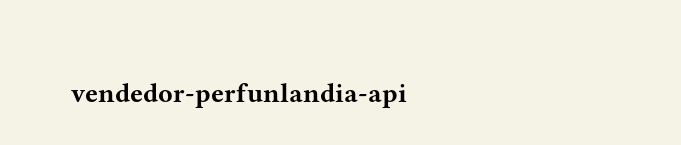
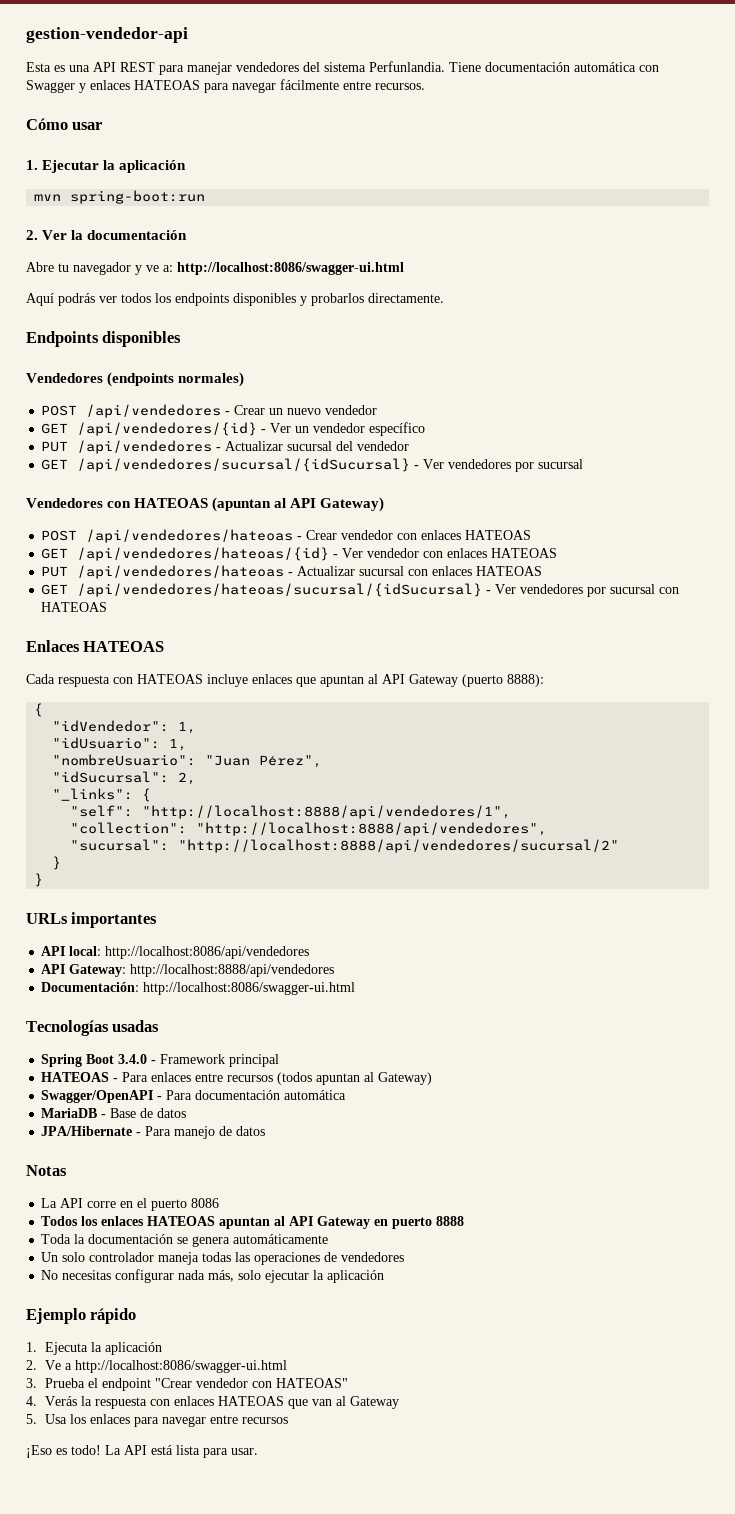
- vendedor-perfunlandia-api
+ gestion-vendedor-api
+ Esta es una API REST para manejar vendedores del sistema Perfunlandia. Tiene documentación automática con Swagger y enlaces HATEOAS para navegar fácilmente entre recursos.
+ Cómo usar
+ 1. Ejecutar la aplicación
+ mvn spring-boot:run
+ 2. Ver la documentación
+ Abre tu navegador y ve a: http://localhost:8086/swagger-ui.html
+ Aquí podrás ver todos los endpoints disponibles y probarlos directamente.
+ Endpoints disponibles
+ Vendedores (endpoints normales)
+ POST /api/vendedores - Crear un nuevo vendedor
+ GET /api/vendedores/{id} - Ver un vendedor específico
+ PUT /api/vendedores - Actualizar sucursal del vendedor
+ GET /api/vendedores/sucursal/{idSucursal} - Ver vendedores por sucursal
+ Vendedores con HATEOAS (apuntan al API Gateway)
+ POST /api/vendedores/hateoas - Crear vendedor con enlaces HATEOAS
+ GET /api/vendedores/hateoas/{id} - Ver vendedor con enlaces HATEOAS
+ PUT /api/vendedores/hateoas - Actualizar sucursal con enlaces HATEOAS
+ GET /api/vendedores/hateoas/sucursal/{idSucursal} - Ver vendedores por sucursal con HATEOAS
+ Enlaces HATEOAS
+ Cada respuesta con HATEOAS incluye enlaces que apuntan al API Gateway (puerto 8888):
+ {
+ "idVendedor": 1,
+ "idUsuario": 1,
+ "nombreUsuario": "Juan Pérez",
+ "idSucursal": 2,
+ "_links": {
+ "self": "http://localhost:8888/api/vendedores/1",
+ "collection": "http://localhost:8888/api/vendedores",
+ "sucursal": "http://localhost:8888/api/vendedores/sucursal/2"
+ }
+ }
+ URLs importantes
+ API local: http://localhost:8086/api/vendedores
+ API Gateway: http://localhost:8888/api/vendedores
+ Documentación: http://localhost:8086/swagger-ui.html
+ Tecnologías usadas
+ Spring Boot 3.4.0 - Framework principal
+ HATEOAS - Para enlaces entre recursos (todos apuntan al Gateway)
+ Swagger/OpenAPI - Para documentación automática
+ MariaDB - Base de datos
+ JPA/Hibernate - Para manejo de datos
+ Notas
+ La API corre en el puerto 8086
+ Todos los enlaces HATEOAS apuntan al API Gateway en puerto 8888
+ Toda la documentación se genera automáticamente
+ Un solo controlador maneja todas las operaciones de vendedores
+ No necesitas configurar nada más, solo ejecutar la aplicación
+ Ejemplo rápido
+ 1. Ejecuta la aplicación
+ 2. Ve a http://localhost:8086/swagger-ui.html
+ 3. Prueba el endpoint "Crear vendedor con HATEOAS"
+ 4. Verás la respuesta con enlaces HATEOAS que van al Gateway
+ 5. Usa los enlaces para navegar entre recursos
+ ¡Eso es todo! La API está lista para usar.

